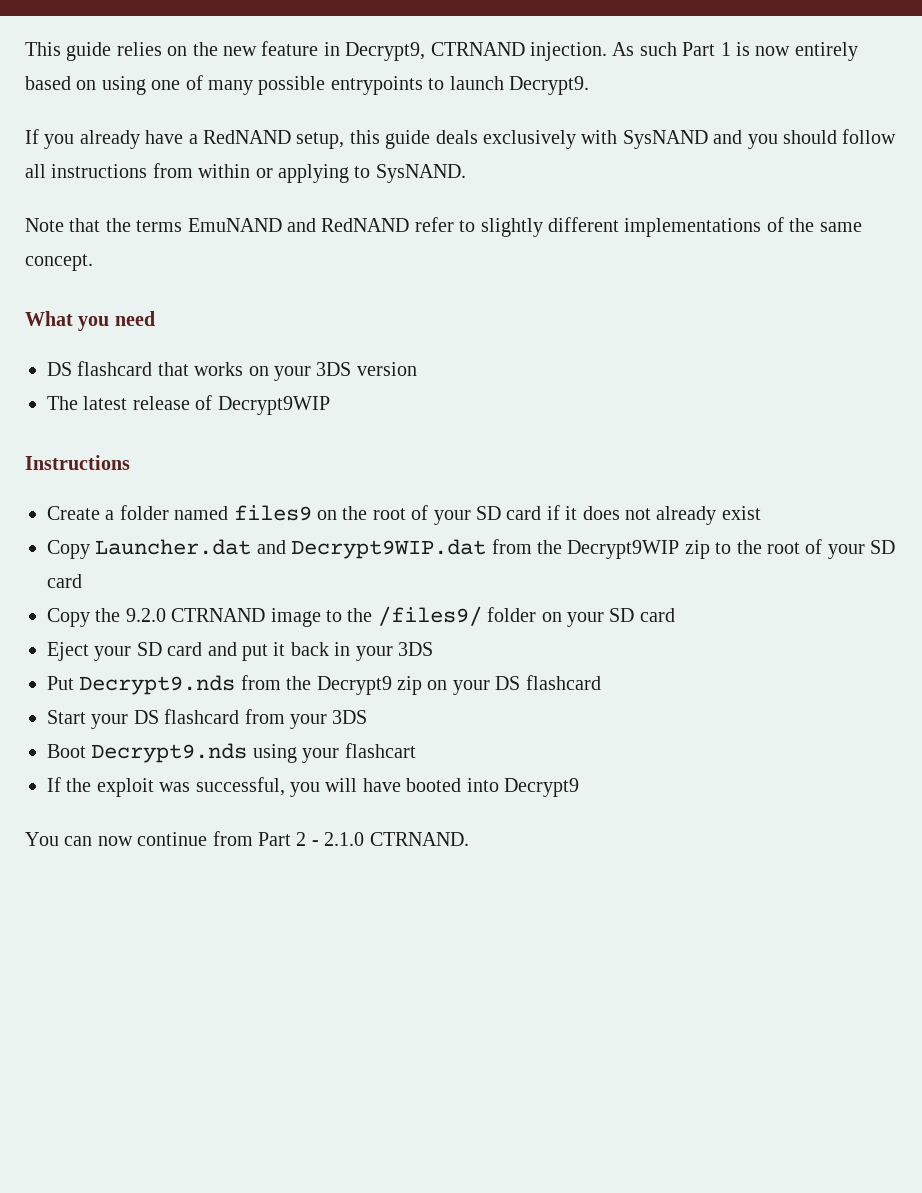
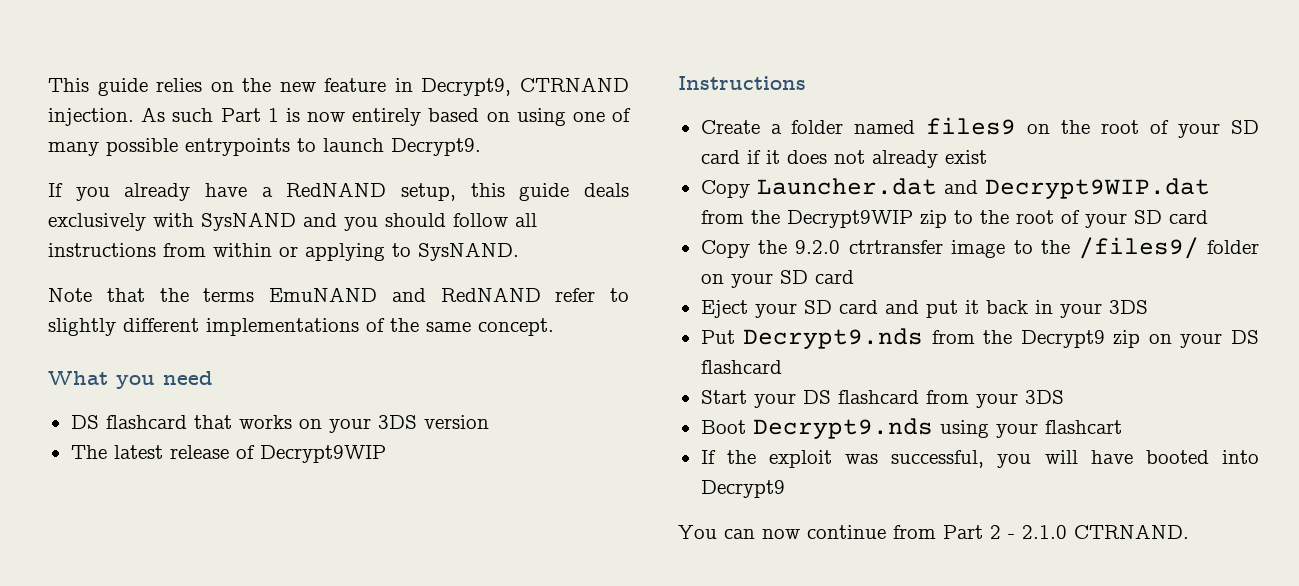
- Copy the 9.2.0 CTRNAND image to the /files9/ folder on your SD card
+ Copy the 9.2.0 ctrtransfer image to the /files9/ folder on your SD card

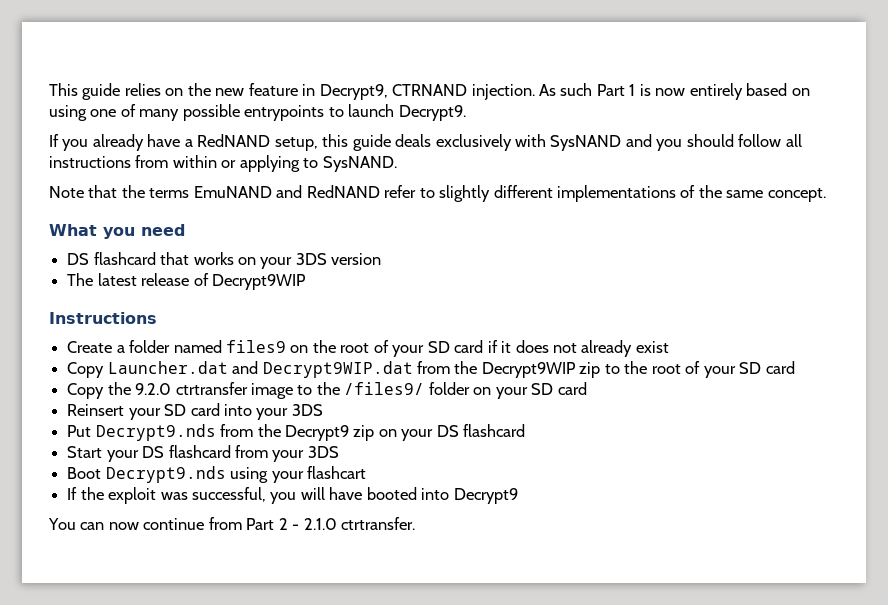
- Eject your SD card and put it back in your 3DS
+ Reinsert your SD card into your 3DS
- You can now continue from Part 2 - 2.1.0 CTRNAND.
+ You can now continue from Part 2 - 2.1.0 ctrtransfer.

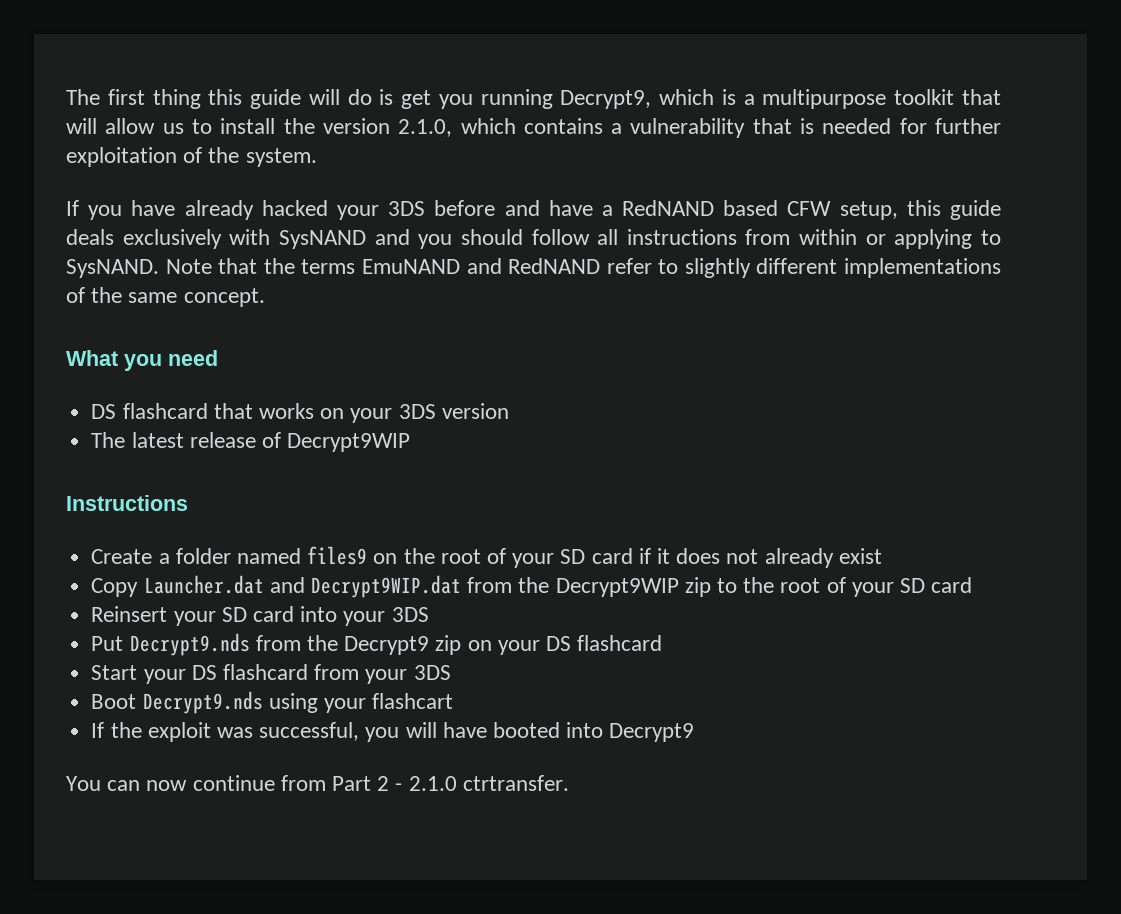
- This guide relies on the new feature in Decrypt9, CTRNAND injection. As such Part 1 is now entirely based on using one of many possible entrypoints to launch Decrypt9.
- If you already have a RedNAND setup, this guide deals exclusively with SysNAND and you should follow all instructions from within or applying to SysNAND.
- Note that the terms EmuNAND and RedNAND refer to slightly different implementations of the same concept.
+ The first thing this guide will do is get you running Decrypt9, which is a multipurpose toolkit that will allow us to install the version 2.1.0, which contains a vulnerability that is needed for further exploitation of the system.
+ If you have already hacked your 3DS before and have a RedNAND based CFW setup, this guide deals exclusively with SysNAND and you should follow all instructions from within or applying to SysNAND. Note that the terms EmuNAND and RedNAND refer to slightly different implementations of the same concept.
- Copy the 9.2.0 ctrtransfer image to the /files9/ folder on your SD card

